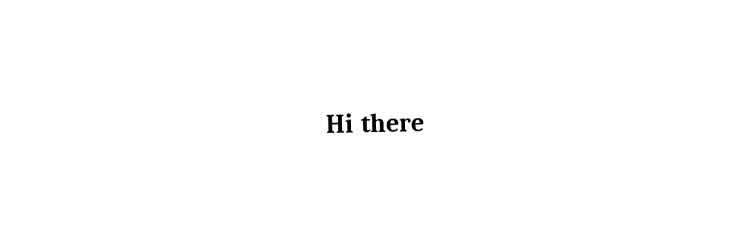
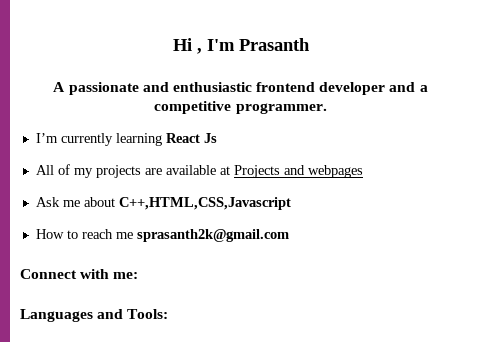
- Hi there
+ Hi , I'm Prasanth
+ A passionate and enthusiastic frontend developer and a competitive programmer.
+ I’m currently learning React Js
+ All of my projects are available at Projects and webpages
+ Ask me about C++,HTML,CSS,Javascript
+ How to reach me sprasanth2k@gmail.com
+ Connect with me:
+ Languages and Tools:

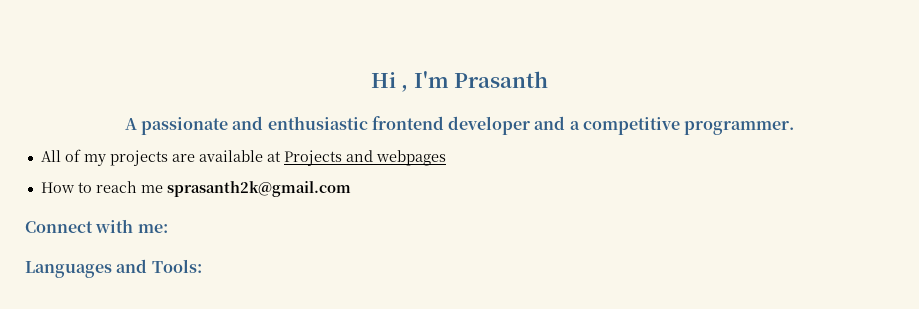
- I’m currently learning React Js
- Ask me about C++,HTML,CSS,Javascript

